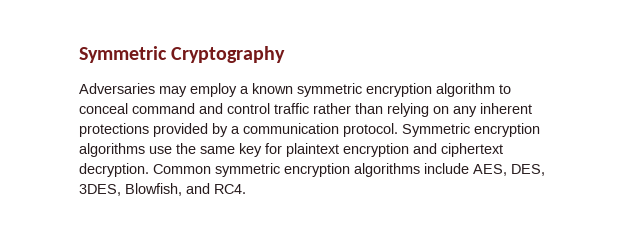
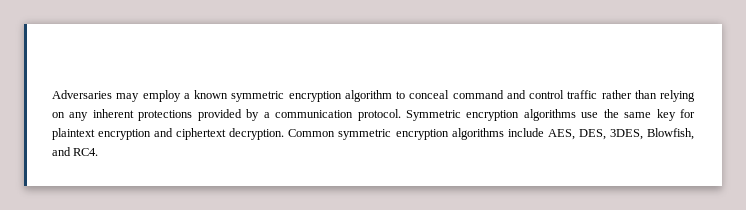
- Symmetric Cryptography

